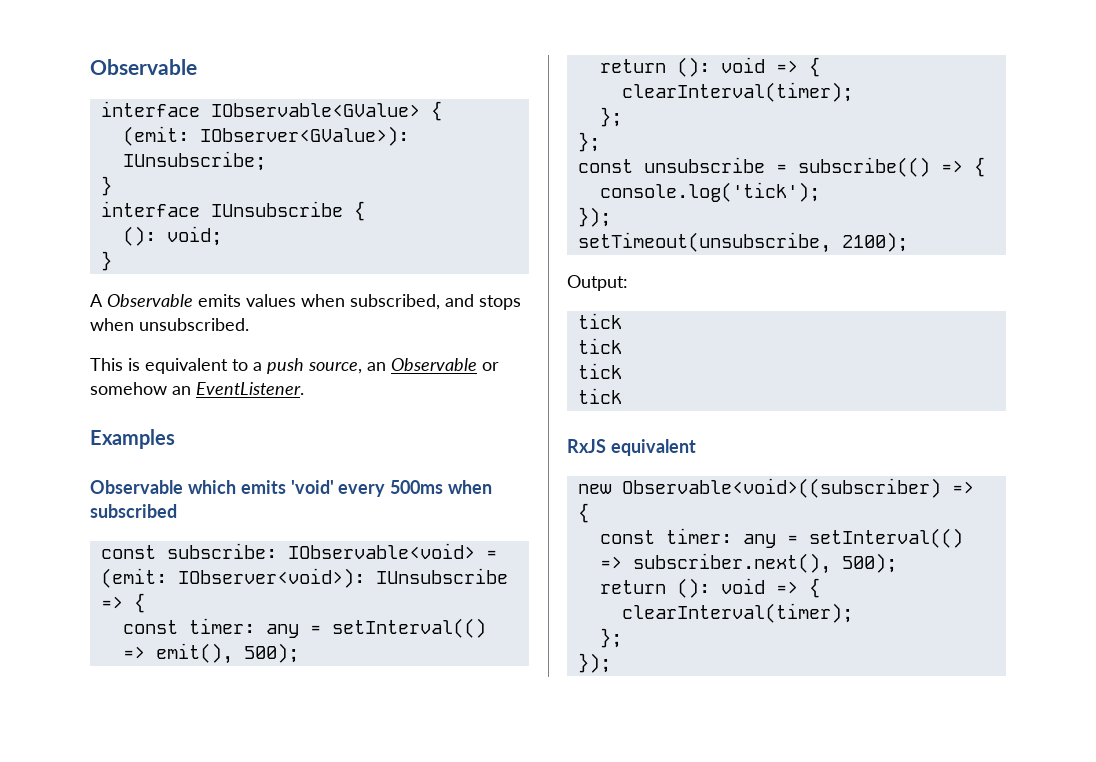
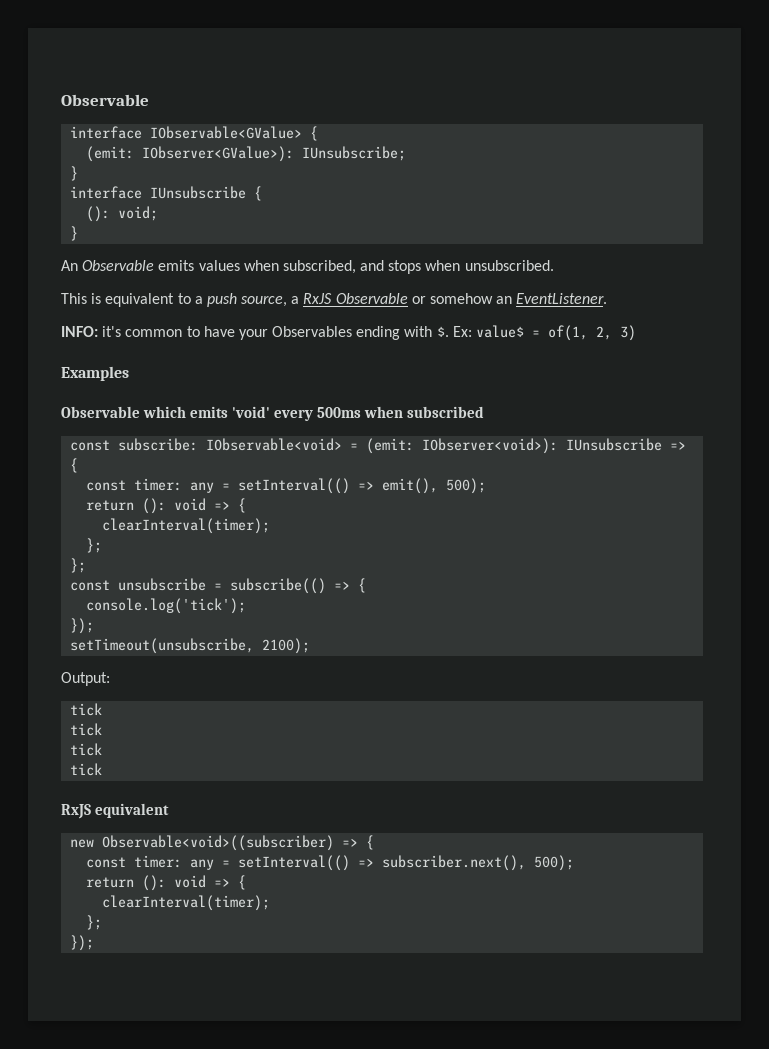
- A Observable emits values when subscribed, and stops when unsubscribed.
+ An Observable emits values when subscribed, and stops when unsubscribed.
- This is equivalent to a push source, an Observable or somehow an EventListener.
+ This is equivalent to a push source, a RxJS Observable or somehow an EventListener.
+ INFO: it's common to have your Observables ending with $. Ex: value$ = of(1, 2, 3)

